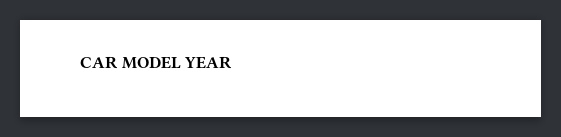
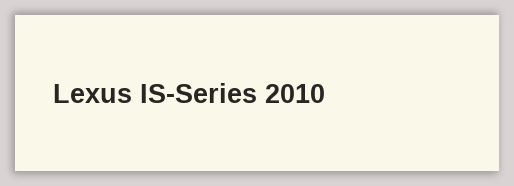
- CAR MODEL YEAR
+ Lexus IS-Series 2010

